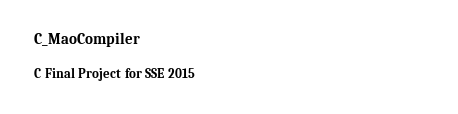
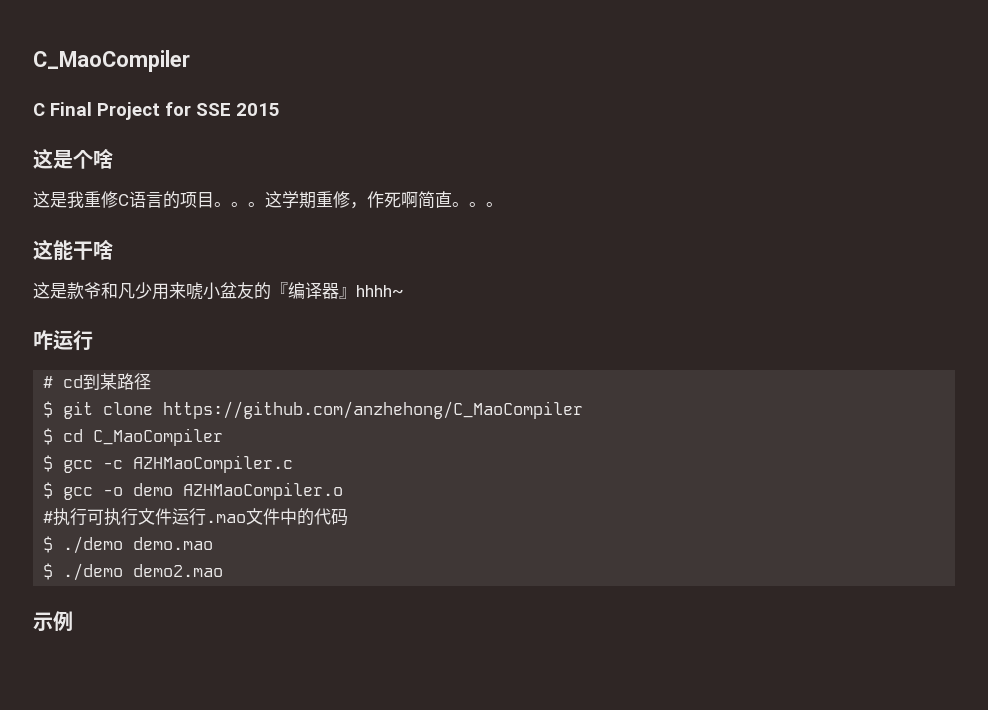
+ 这是个啥
+ 这是我重修C语言的项目。。。这学期重修，作死啊简直。。。
+ 这能干啥
+ 这是款爷和凡少用来唬小盆友的『编译器』hhhh~
+ 咋运行
+ # cd到某路径
+ $ git clone https://github.com/anzhehong/C_MaoCompiler
+ $ cd C_MaoCompiler
+ $ gcc -c AZHMaoCompiler.c
+ $ gcc -o demo AZHMaoCompiler.o
+ #执行可执行文件运行.mao文件中的代码
+ $ ./demo demo.mao
+ $ ./demo demo2.mao
+ 示例

